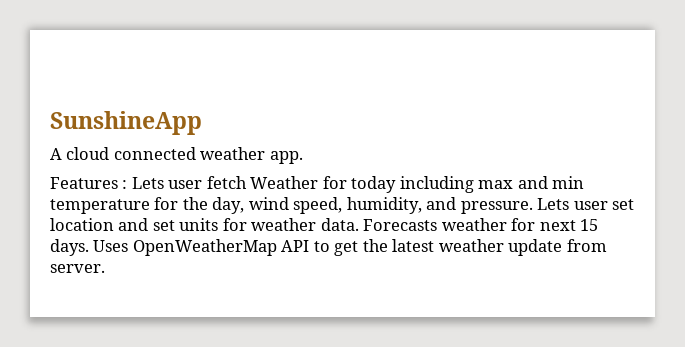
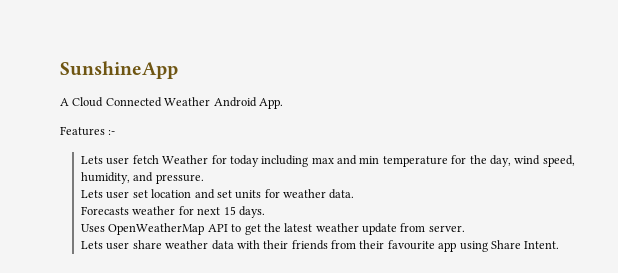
- A cloud connected weather app.
+ A Cloud Connected Weather Android App.
- Features : Lets user fetch Weather for today including max and min temperature for the day, wind speed, humidity, and pressure. Lets user set location and set units for weather data. Forecasts weather for next 15 days. Uses OpenWeatherMap API to get the latest weather update from server.
+ Features :-
+ Lets user fetch Weather for today including max and min temperature for the day, wind speed, humidity, and pressure.
+ Lets user set location and set units for weather data.
+ Forecasts weather for next 15 days.
+ Uses OpenWeatherMap API to get the latest weather update from server.
+ Lets user share weather data with their friends from their favourite app using Share Intent.

